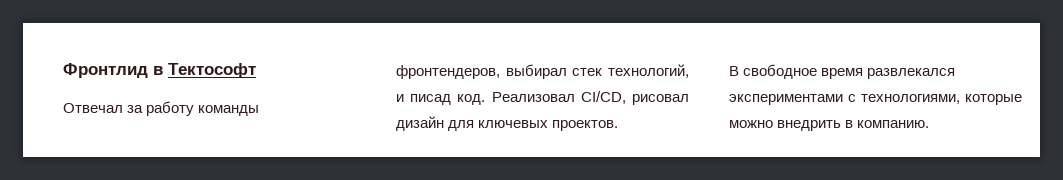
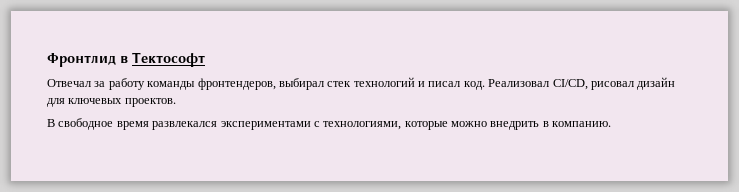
- Отвечал за работу команды фронтендеров, выбирал стек технологий, и писад код.
+ Отвечал за работу команды фронтендеров, выбирал стек технологий и писал код.

